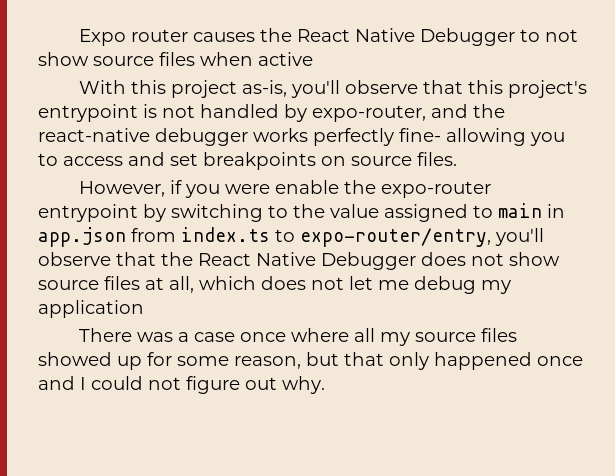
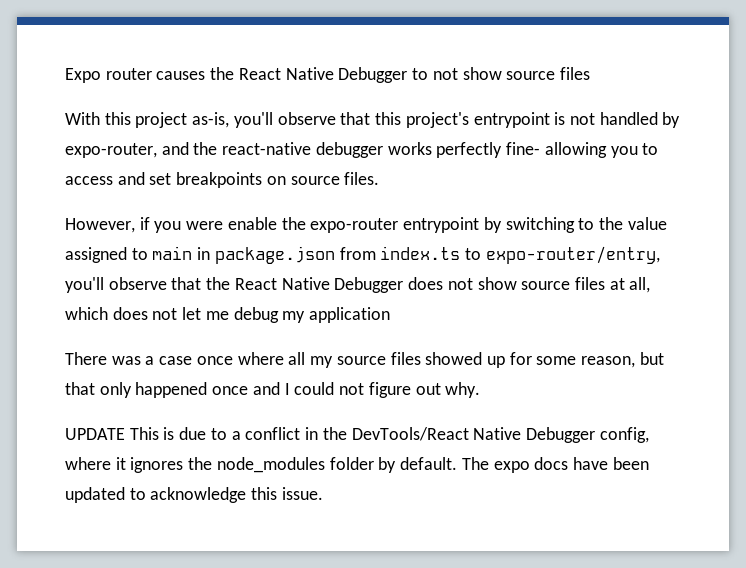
- Expo router causes the React Native Debugger to not show source files when active
+ Expo router causes the React Native Debugger to not show source files
- However, if you were enable the expo-router entrypoint by switching to the value assigned to main in app.json from index.ts to expo-router/entry, you'll observe that the React Native Debugger does not show source files at all, which does not let me debug my application
+ However, if you were enable the expo-router entrypoint by switching to the value assigned to main in package.json from index.ts to expo-router/entry, you'll observe that the React Native Debugger does not show source files at all, which does not let me debug my application
+ UPDATE This is due to a conflict in the DevTools/React Native Debugger config, where it ignores the node_modules folder by default. The expo docs have been updated to acknowledge this issue.

